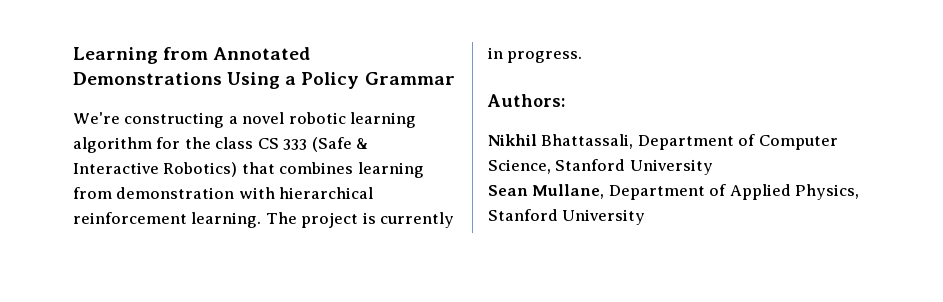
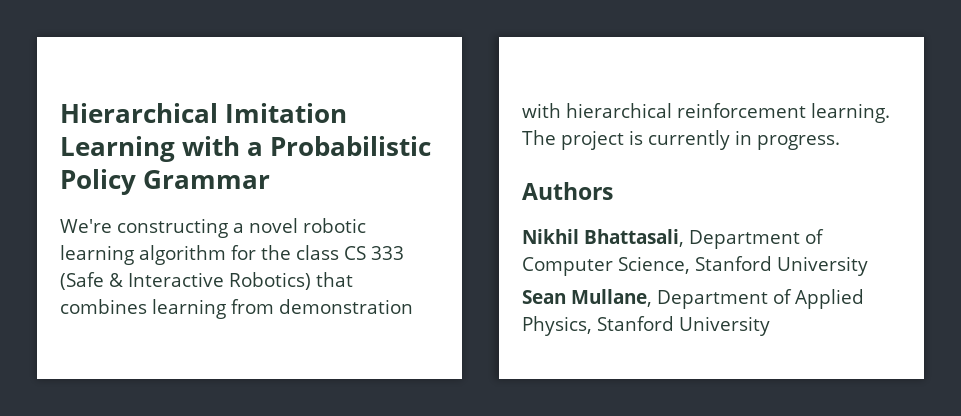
- Learning from Annotated Demonstrations Using a Policy Grammar
+ Hierarchical Imitation Learning with a Probabilistic Policy Grammar
- Authors:
+ Authors
- Nikhil Bhattassali, Department of Computer Science, Stanford University
+ Nikhil Bhattasali, Department of Computer Science, Stanford University

